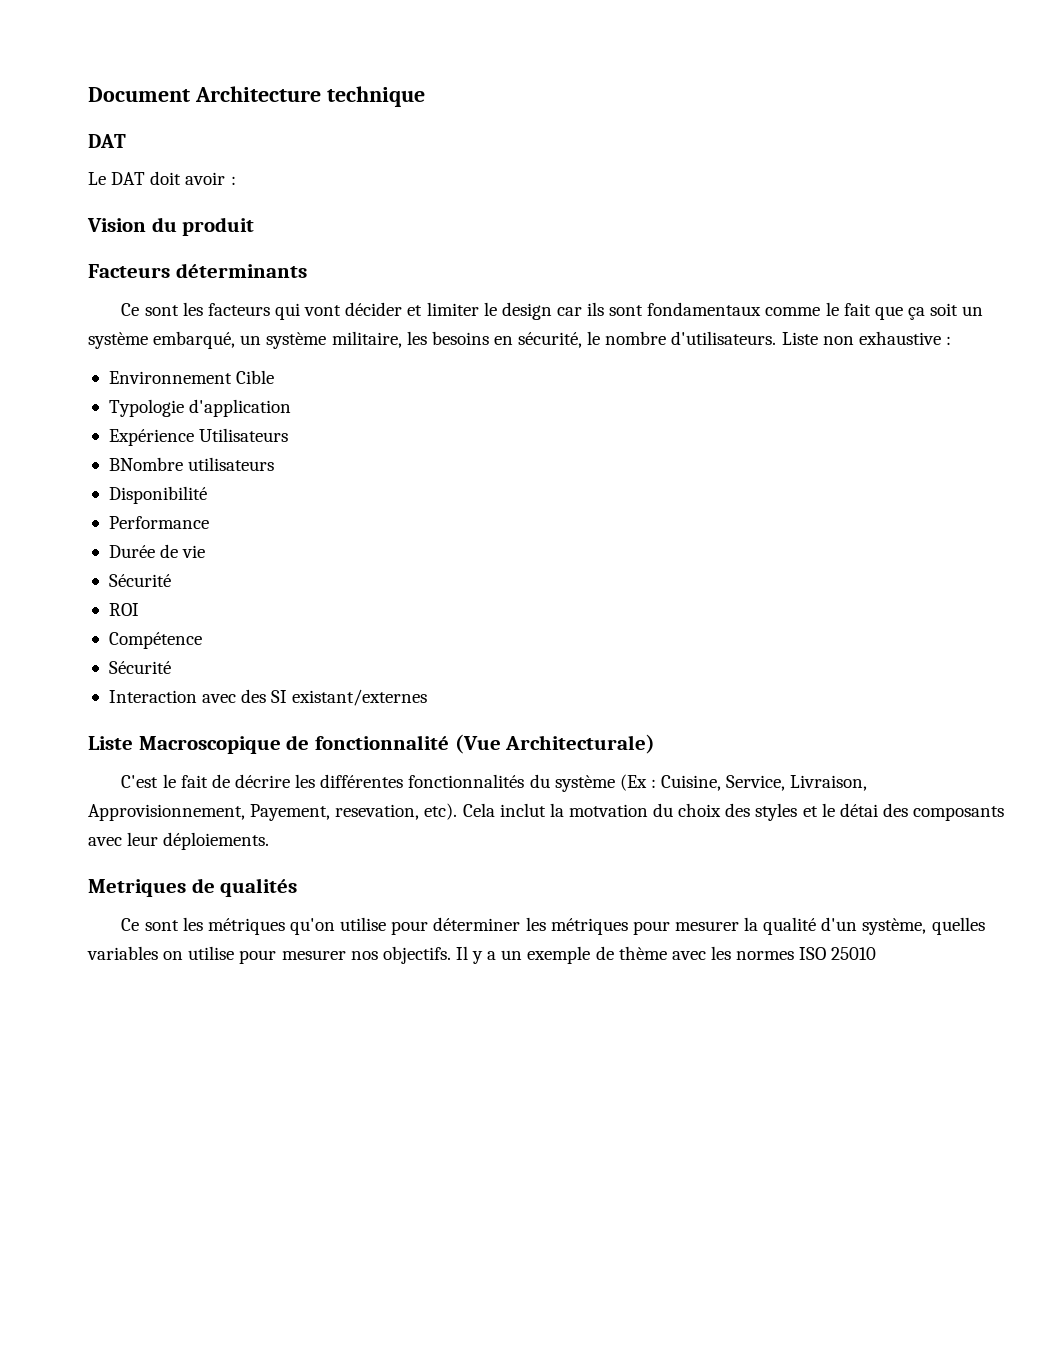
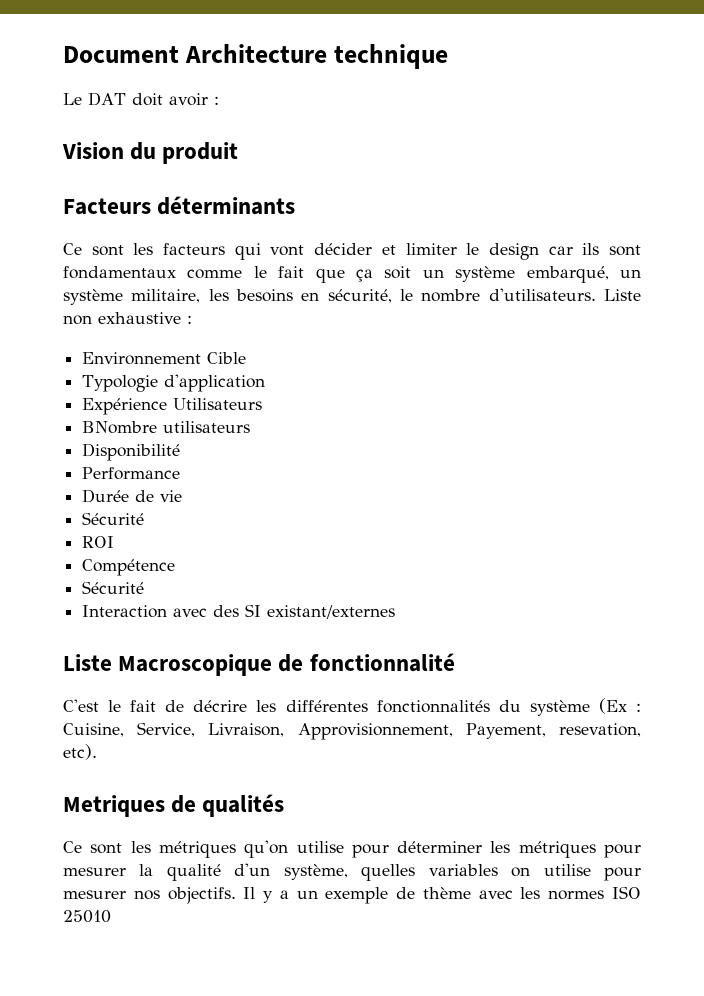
  Document Architecture technique
- DAT
- Liste Macroscopique de fonctionnalité (Vue Architecturale)
+ Liste Macroscopique de fonctionnalité
- Cela inclut la motvation du choix des styles et le détai des composants avec leur déploiements.

